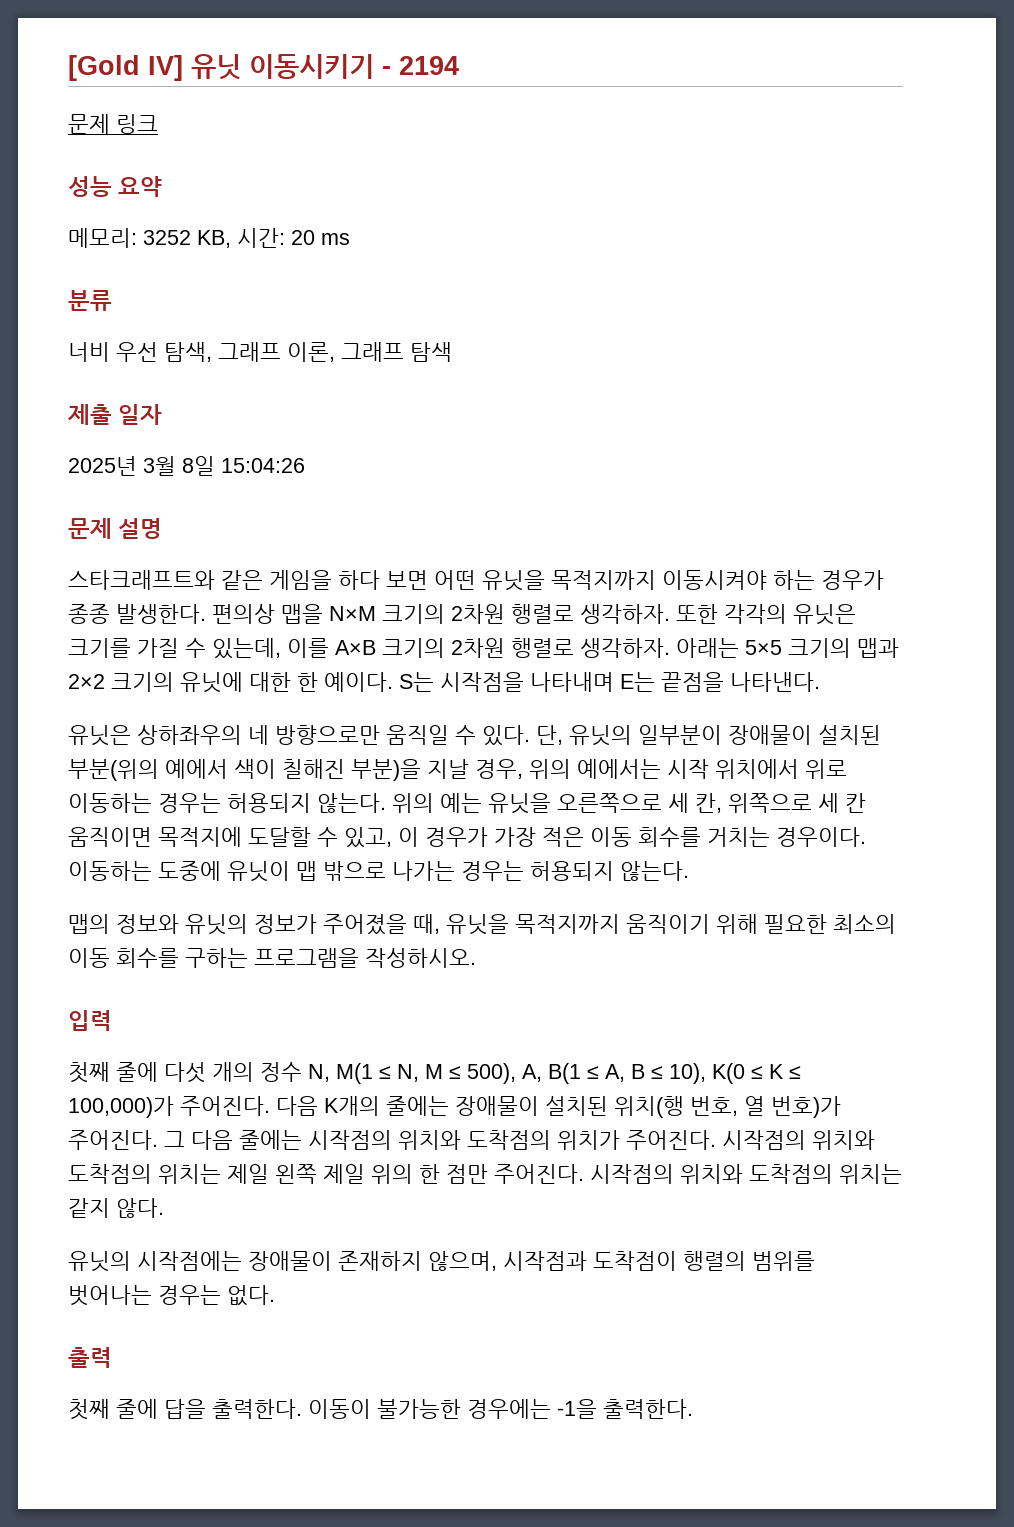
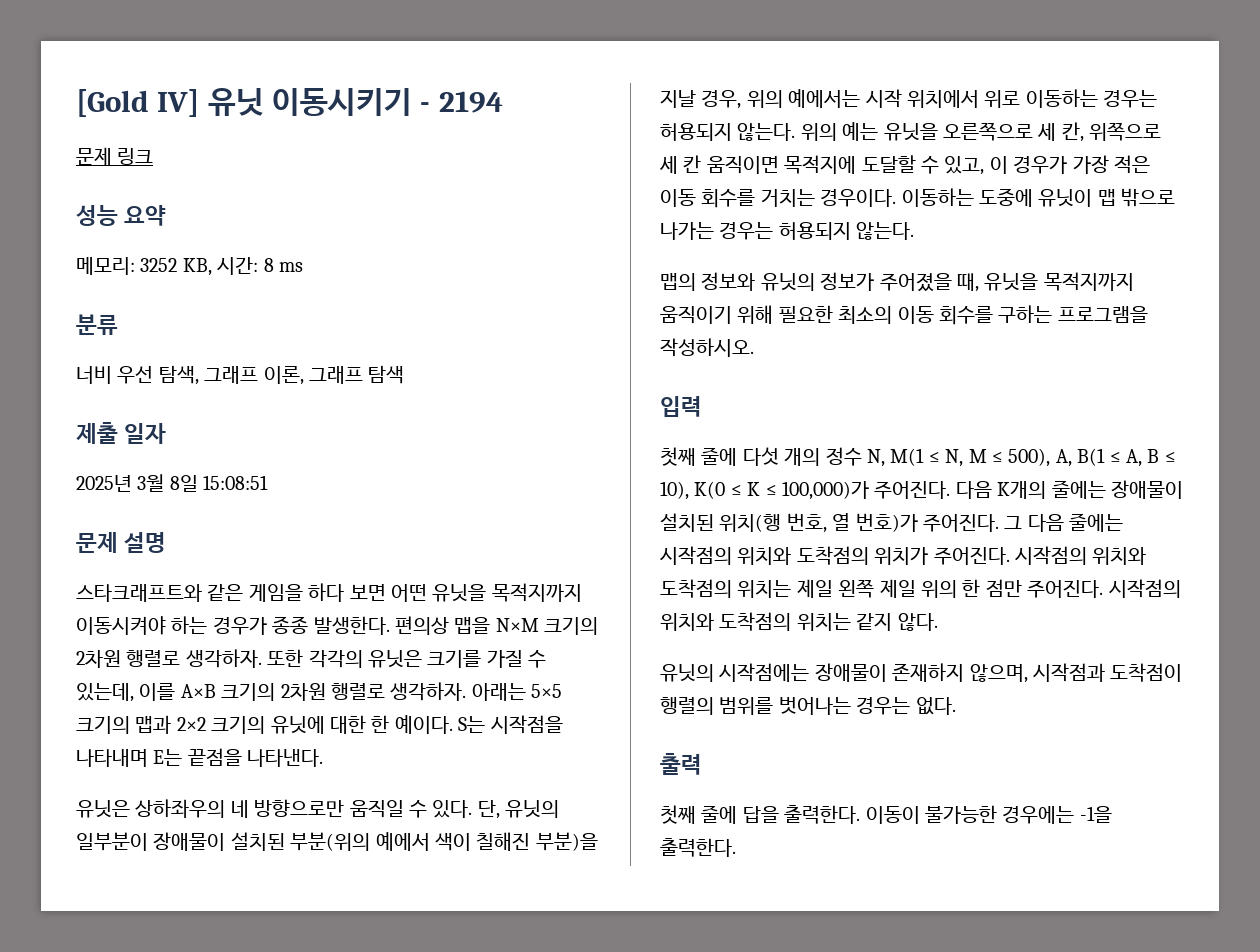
- 메모리: 3252 KB, 시간: 20 ms
+ 메모리: 3252 KB, 시간: 8 ms
- 2025년 3월 8일 15:04:26
+ 2025년 3월 8일 15:08:51

